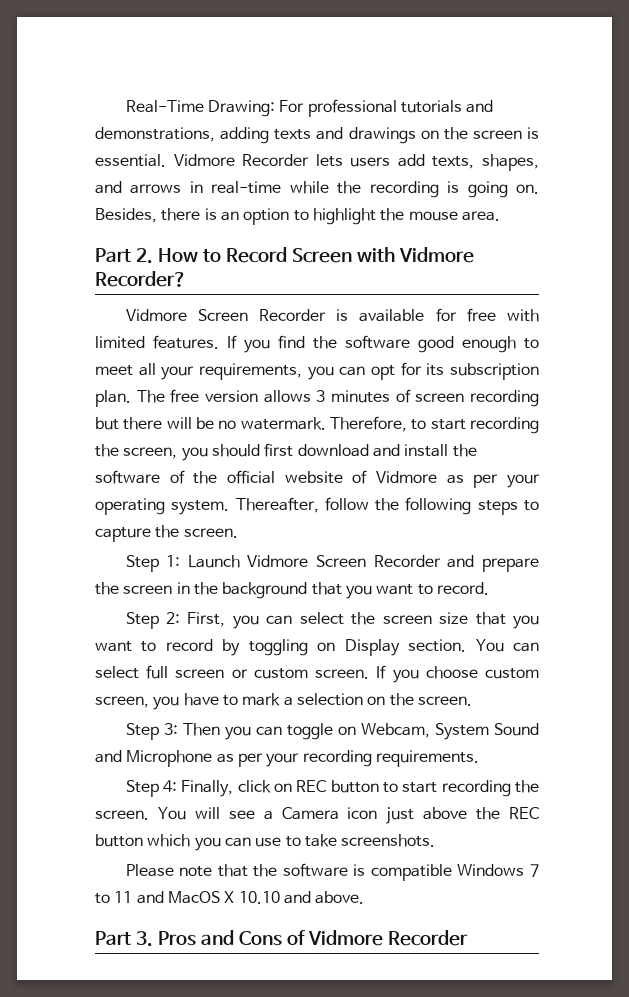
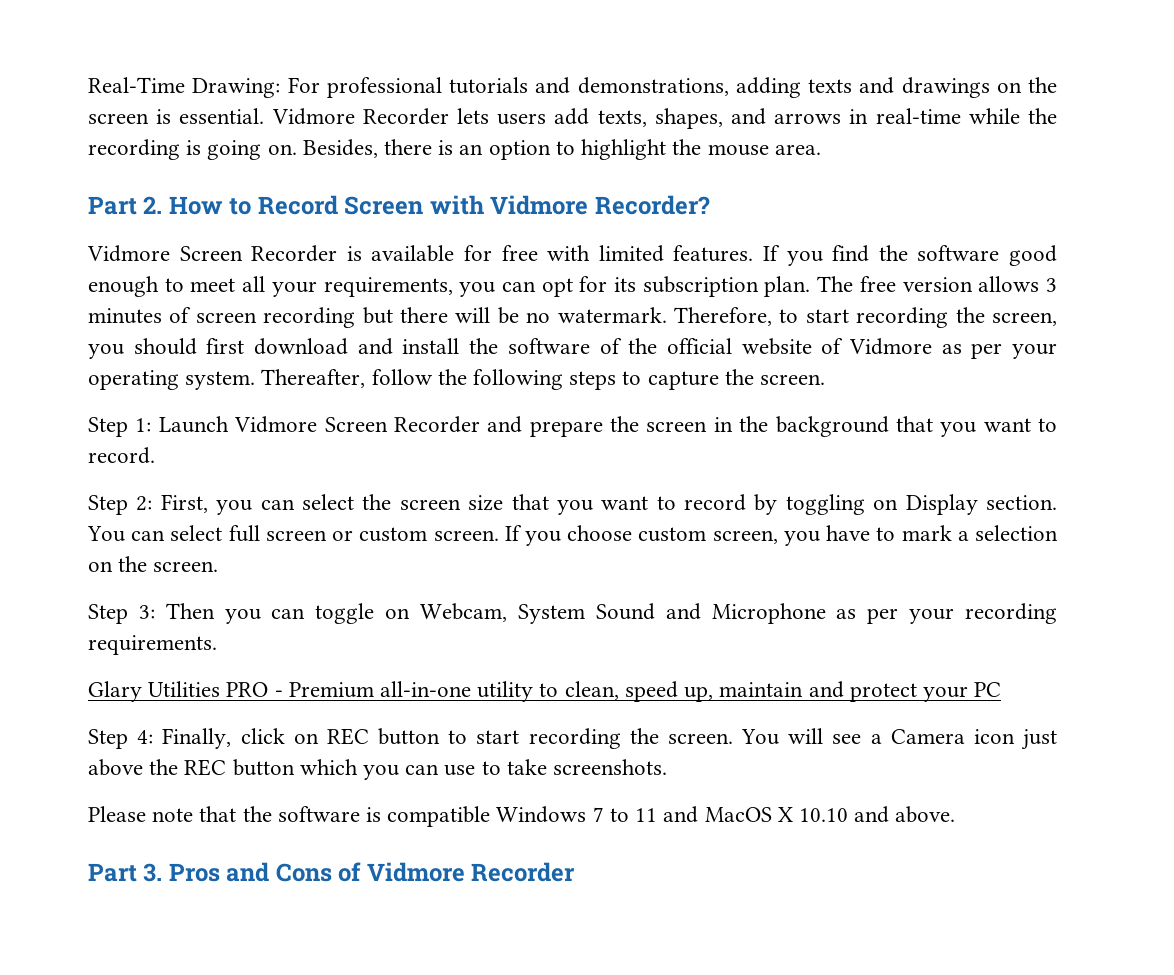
+ Glary Utilities PRO - Premium all-in-one utility to clean, speed up, maintain and protect your PC

